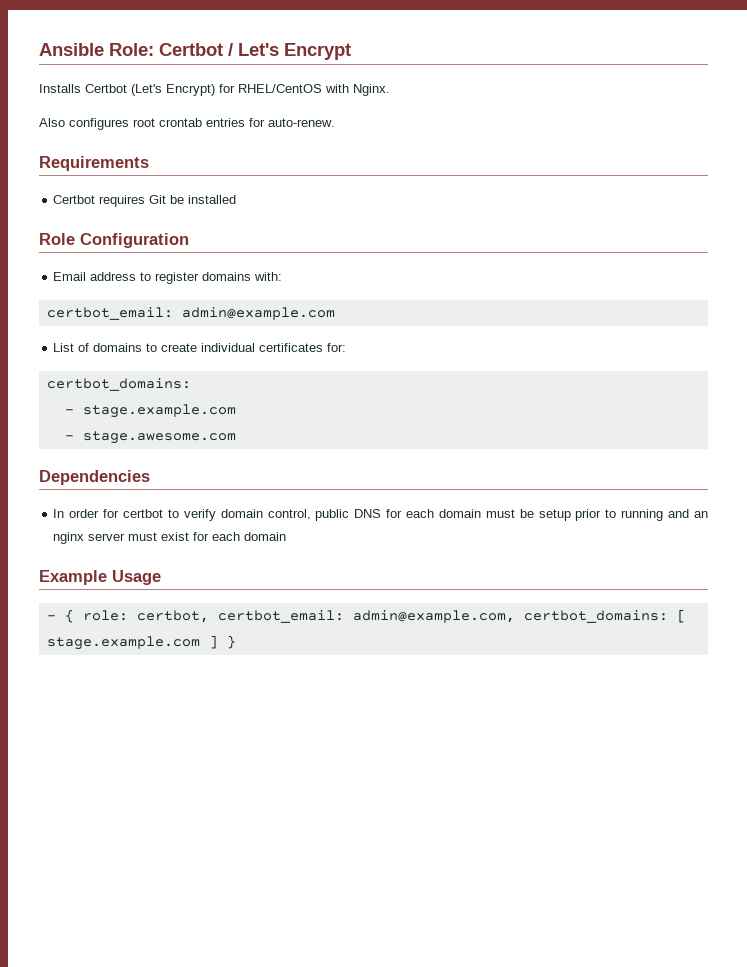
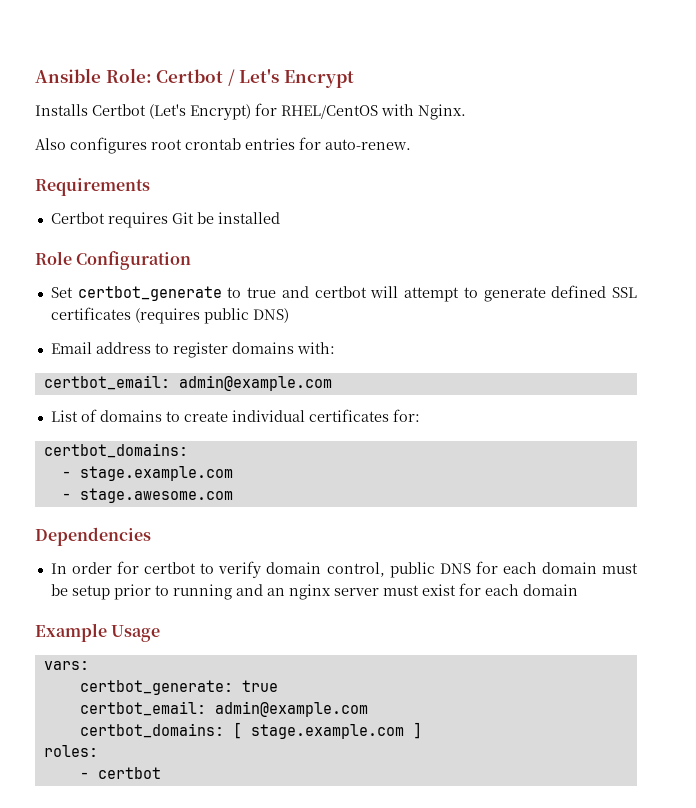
+ Set certbot_generate to true and certbot will attempt to generate defined SSL certificates (requires public DNS)
- - { role: certbot, certbot_email: admin@example.com, certbot_domains: [ stage.example.com ] }
+ vars:
+ certbot_generate: true
+ certbot_email: admin@example.com
+ certbot_domains: [ stage.example.com ]
+ roles:
+ - certbot

